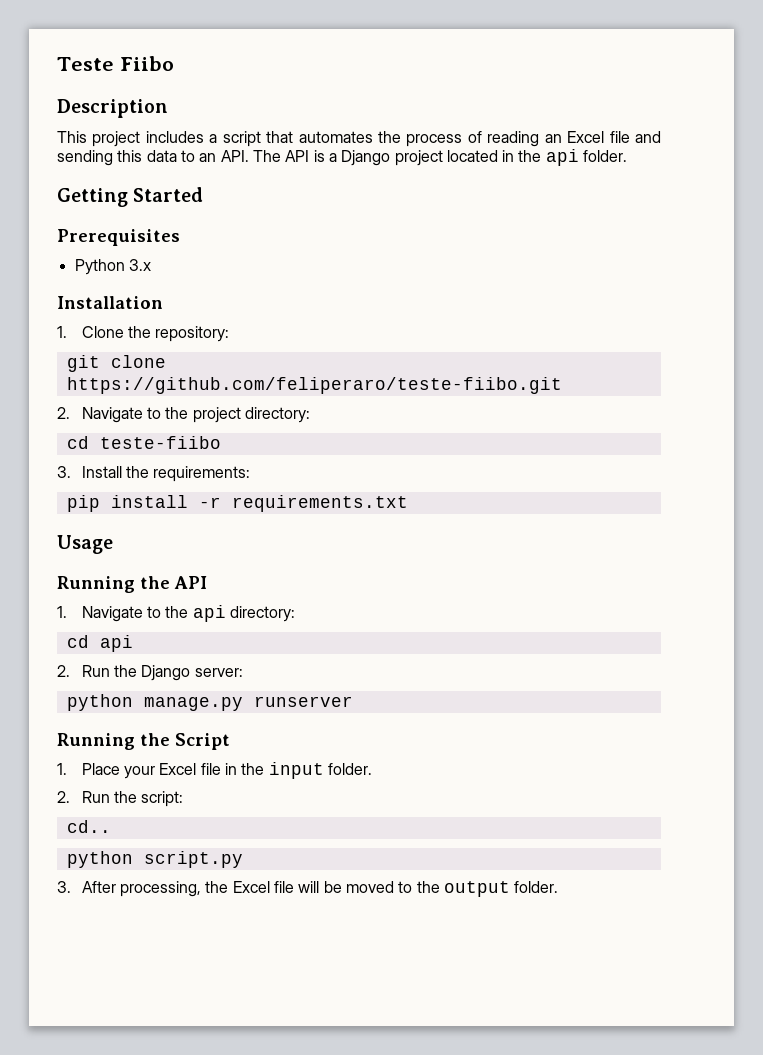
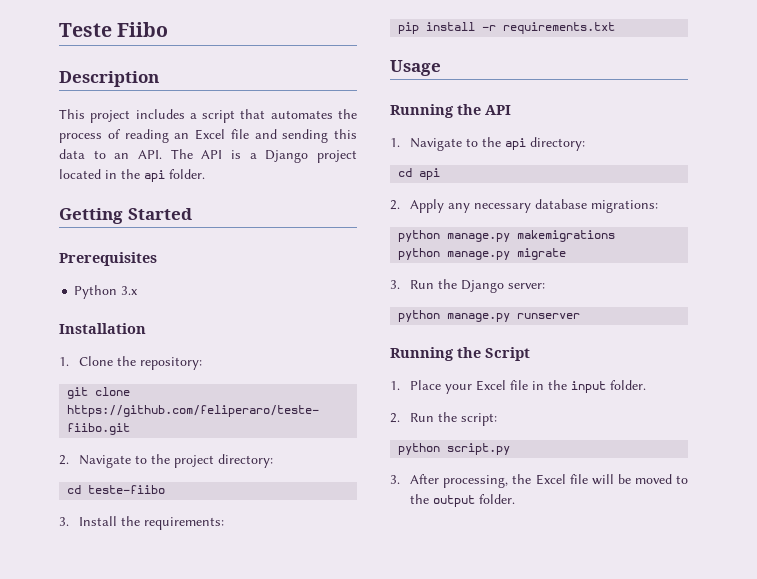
- 2. Run the Django server:
+ 2. Apply any necessary database migrations:
+ python manage.py makemigrations
+ python manage.py migrate
+ 3. Run the Django server:
- cd..

